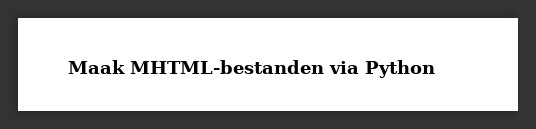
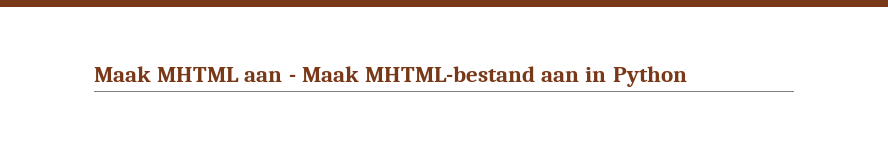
- Maak MHTML-bestanden via Python
+ Maak MHTML aan - Maak MHTML-bestand aan in Python

